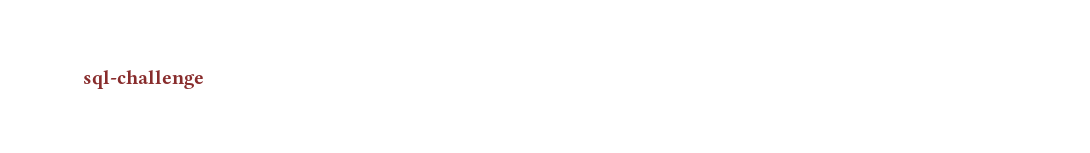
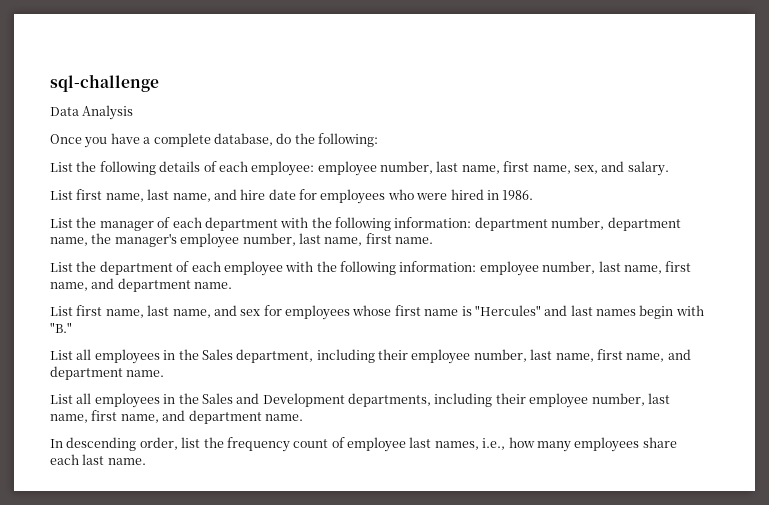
+ Data Analysis
+ Once you have a complete database, do the following:
+ List the following details of each employee: employee number, last name, first name, sex, and salary.
+ List first name, last name, and hire date for employees who were hired in 1986.
+ List the manager of each department with the following information: department number, department name, the manager's employee number, last name, first name.
+ List the department of each employee with the following information: employee number, last name, first name, and department name.
+ List first name, last name, and sex for employees whose first name is "Hercules" and last names begin with "B."
+ List all employees in the Sales department, including their employee number, last name, first name, and department name.
+ List all employees in the Sales and Development departments, including their employee number, last name, first name, and department name.
+ In descending order, list the frequency count of employee last names, i.e., how many employees share each last name.

